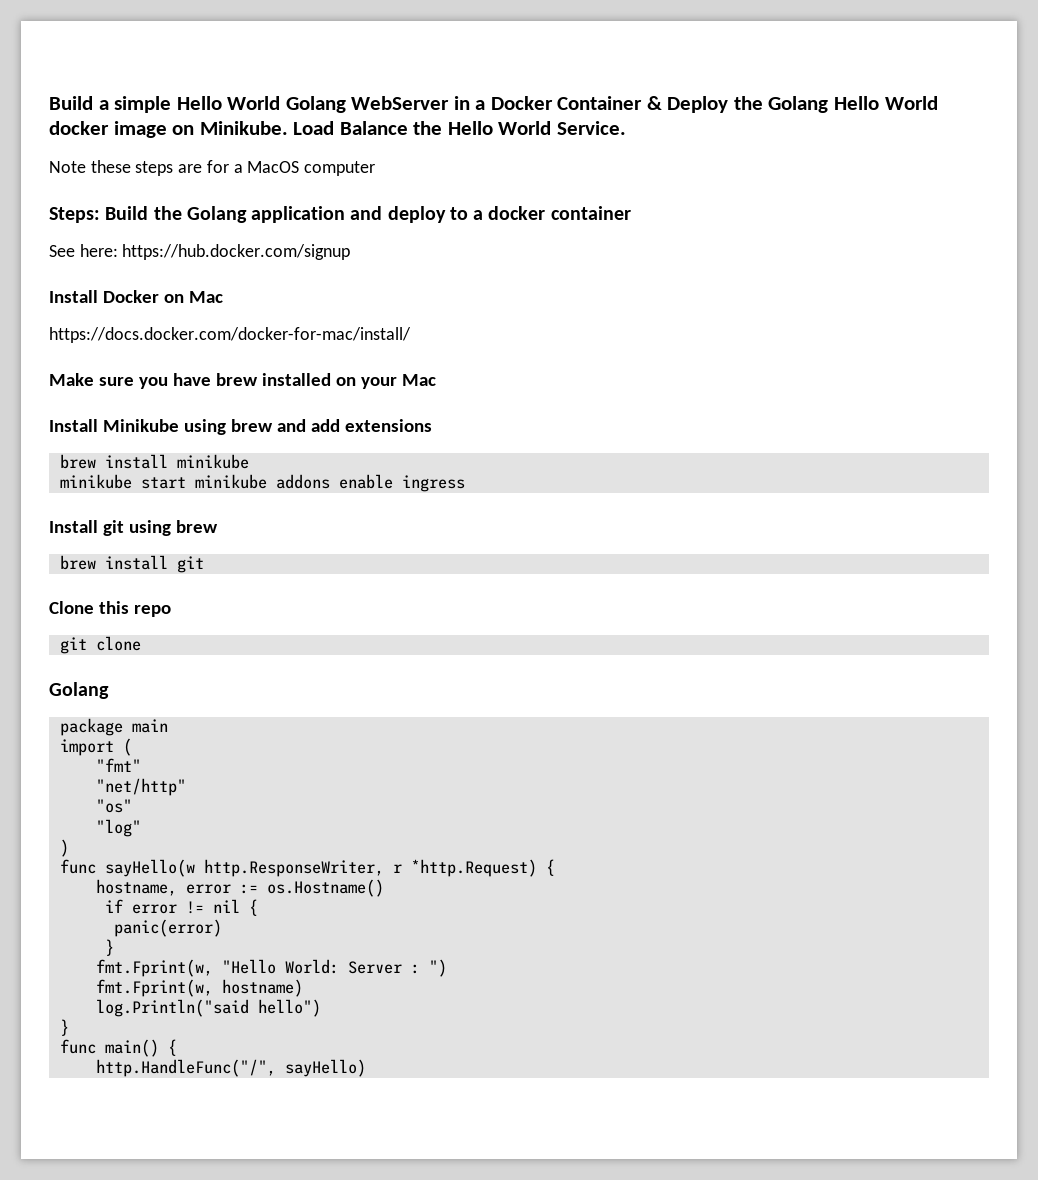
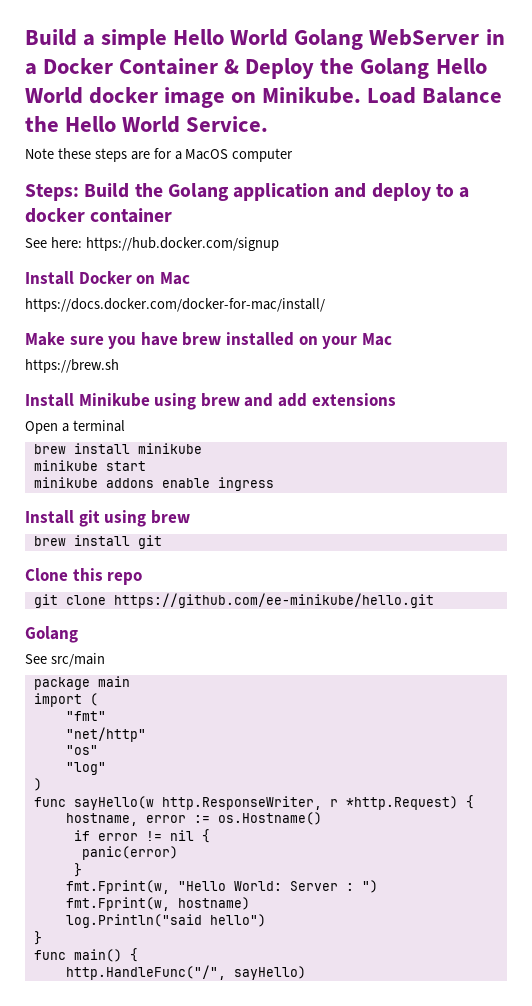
+ https://brew.sh
+ Open a terminal
- minikube start minikube addons enable ingress
+ minikube start
+ minikube addons enable ingress
- git clone
+ git clone https://github.com/ee-minikube/hello.git
  Golang
+ See src/main

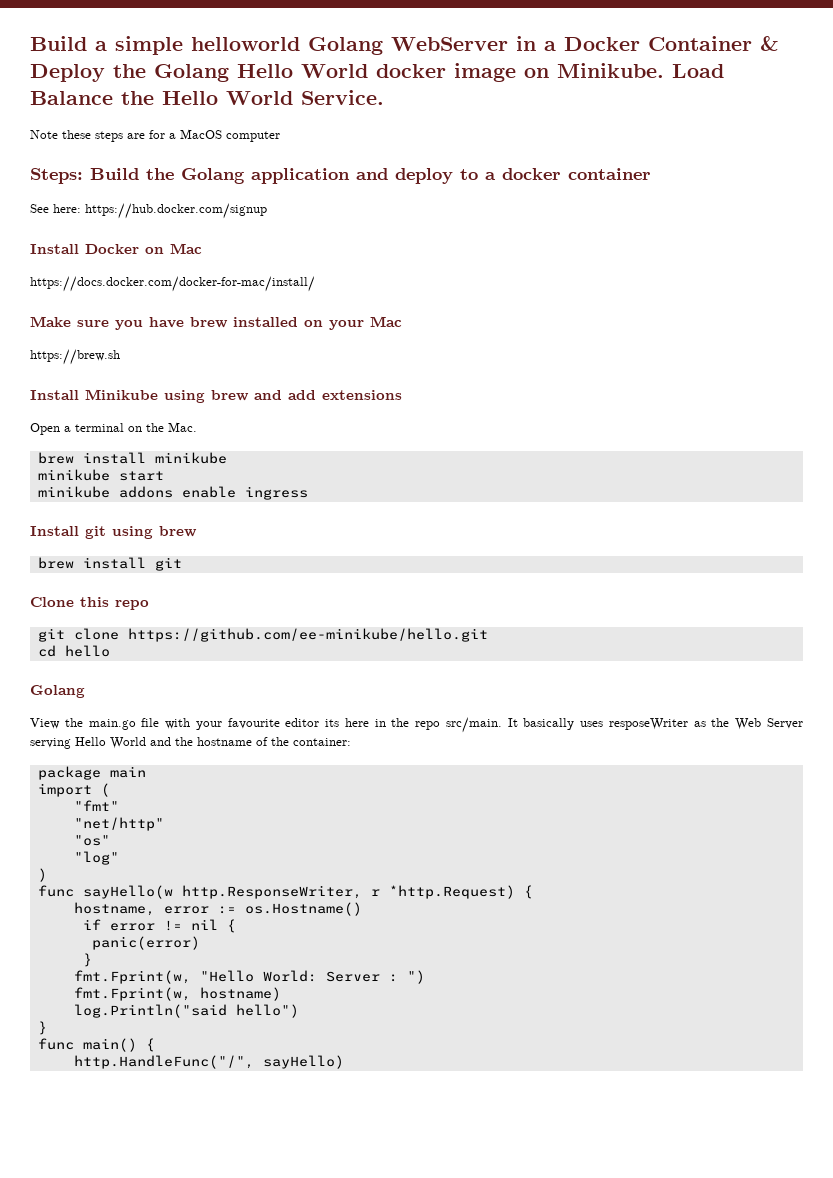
- Build a simple Hello World Golang WebServer in a Docker Container & Deploy the Golang Hello World docker image on Minikube.
+ Build a simple helloworld Golang WebServer in a Docker Container & Deploy the Golang Hello World docker image on Minikube.
- Open a terminal
+ Open a terminal on the Mac.
+ cd hello
- See src/main
+ View the main.go file with your favourite editor its here in the repo src/main. It basically uses resposeWriter as the Web Server serving Hello World and the hostname of the container:

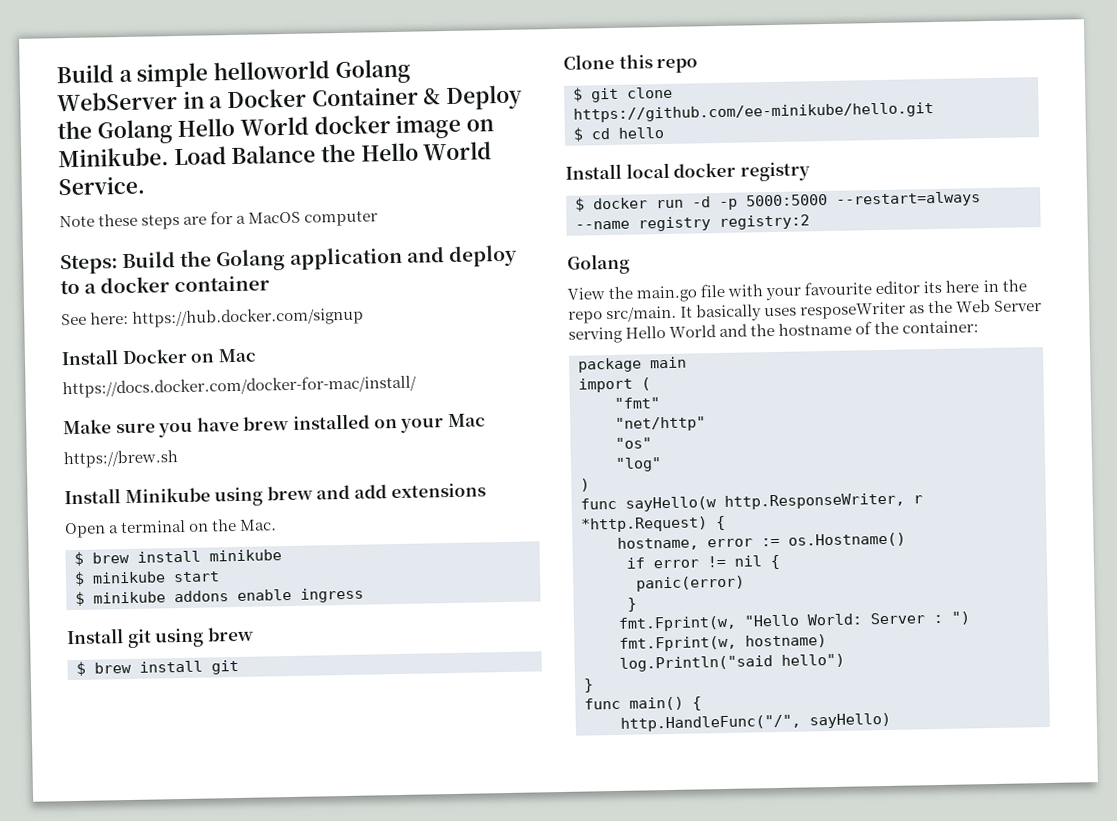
- brew install minikube
+ $ brew install minikube
- minikube start
+ $ minikube start
- minikube addons enable ingress
+ $ minikube addons enable ingress
- brew install git
+ $ brew install git
- git clone https://github.com/ee-minikube/hello.git
+ $ git clone https://github.com/ee-minikube/hello.git
- cd hello
+ $ cd hello
+ Install local docker registry
+ $ docker run -d -p 5000:5000 --restart=always --name registry registry:2

